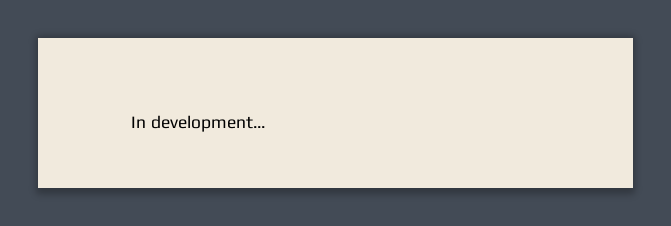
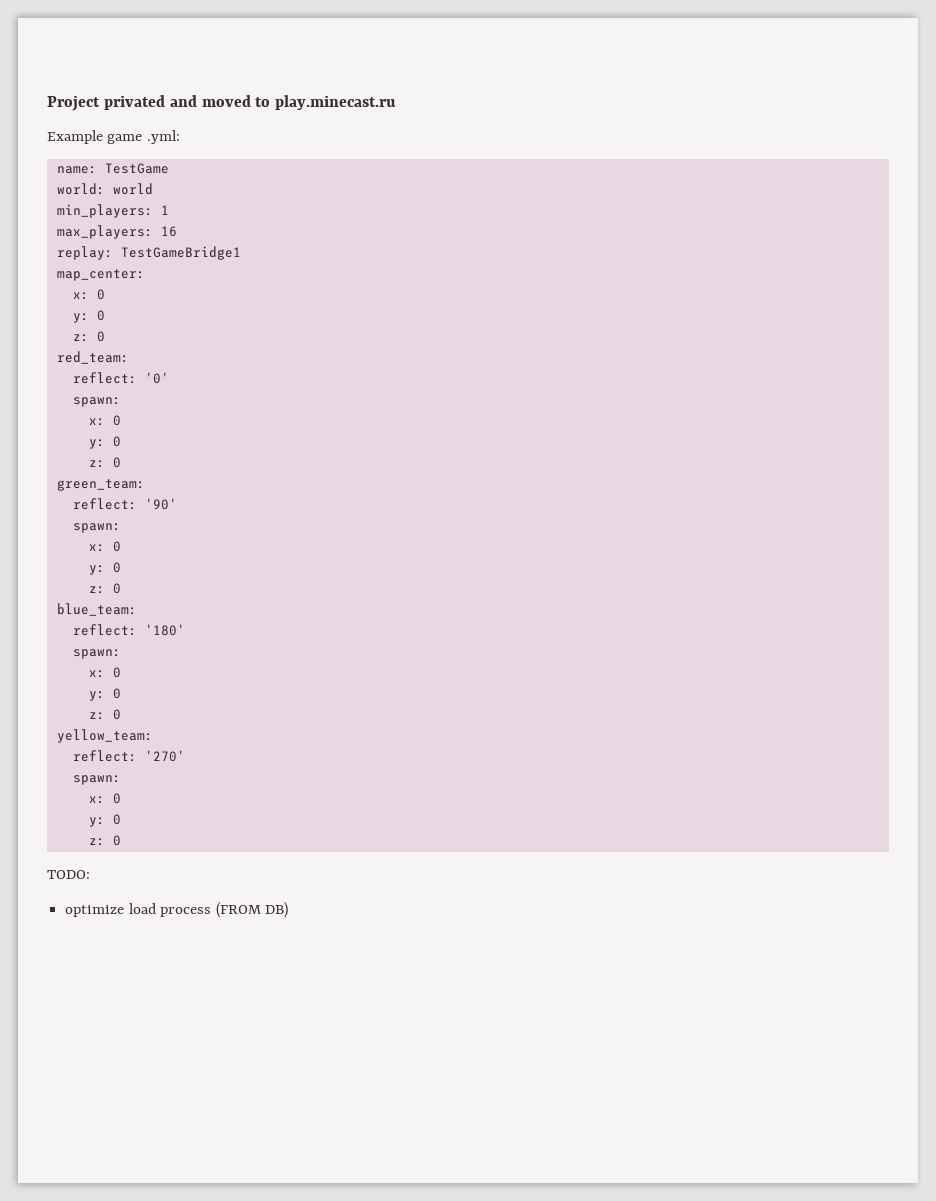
- In development...
+ Project privated and moved to play.minecast.ru
+ Example game .yml:
+ name: TestGame
+ world: world
+ min_players: 1
+ max_players: 16
+ replay: TestGameBridge1
+ map_center:
+ x: 0
+ y: 0
+ z: 0
+ red_team:
+ reflect: '0'
+ spawn:
+ x: 0
+ y: 0
+ z: 0
+ green_team:
+ reflect: '90'
+ spawn:
+ x: 0
+ y: 0
+ z: 0
+ blue_team:
+ reflect: '180'
+ spawn:
+ x: 0
+ y: 0
+ z: 0
+ yellow_team:
+ reflect: '270'
+ spawn:
+ x: 0
+ y: 0
+ z: 0
+ TODO:
+ optimize load process (FROM DB)

